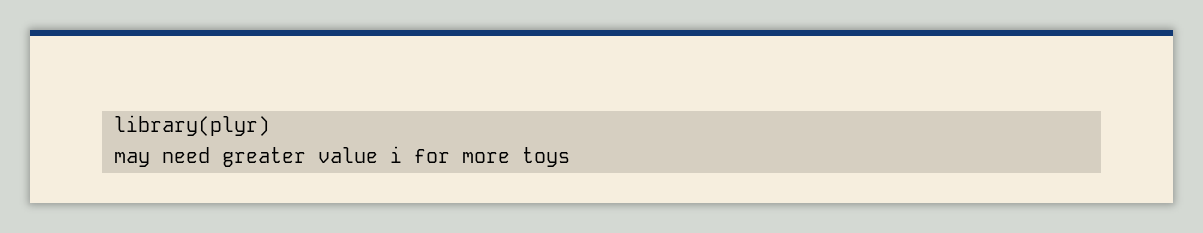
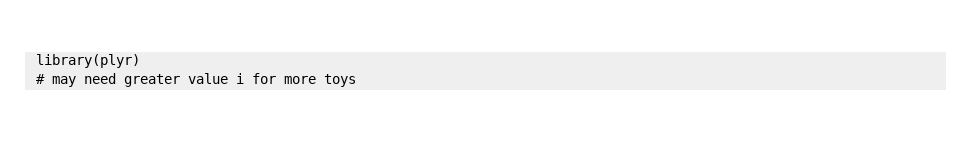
- may need greater value i for more toys
+ # may need greater value i for more toys

